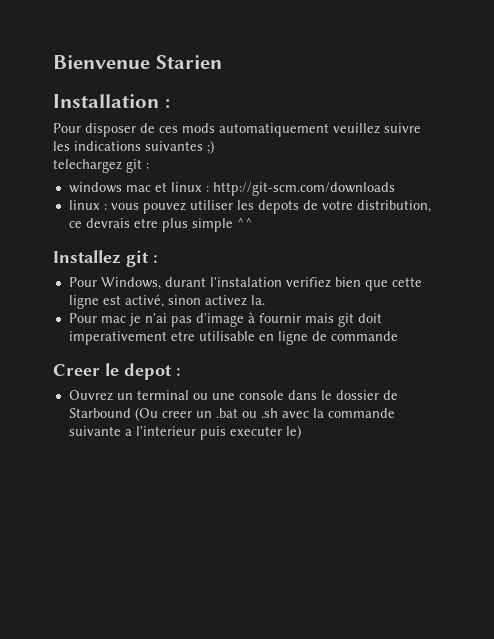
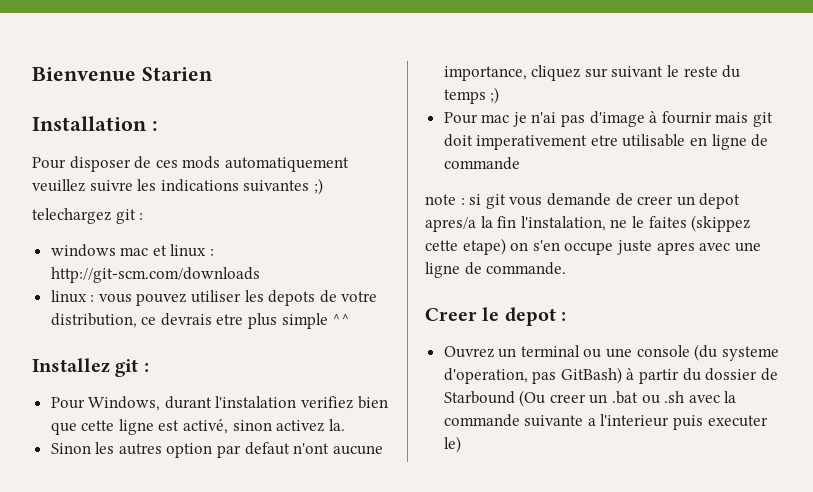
+ Sinon les autres option par defaut n'ont aucune importance, cliquez sur suivant le reste du temps ;)
+ note : si git vous demande de creer un depot apres/a la fin l'instalation, ne le faites (skippez cette etape) on s'en occupe juste apres avec une ligne de commande.
- Ouvrez un terminal ou une console dans le dossier de Starbound (Ou creer un .bat ou .sh avec la commande suivante a l'interieur puis executer le)
+ Ouvrez un terminal ou une console (du systeme d'operation, pas GitBash) à partir du dossier de Starbound (Ou creer un .bat ou .sh avec la commande suivante a l'interieur puis executer le)

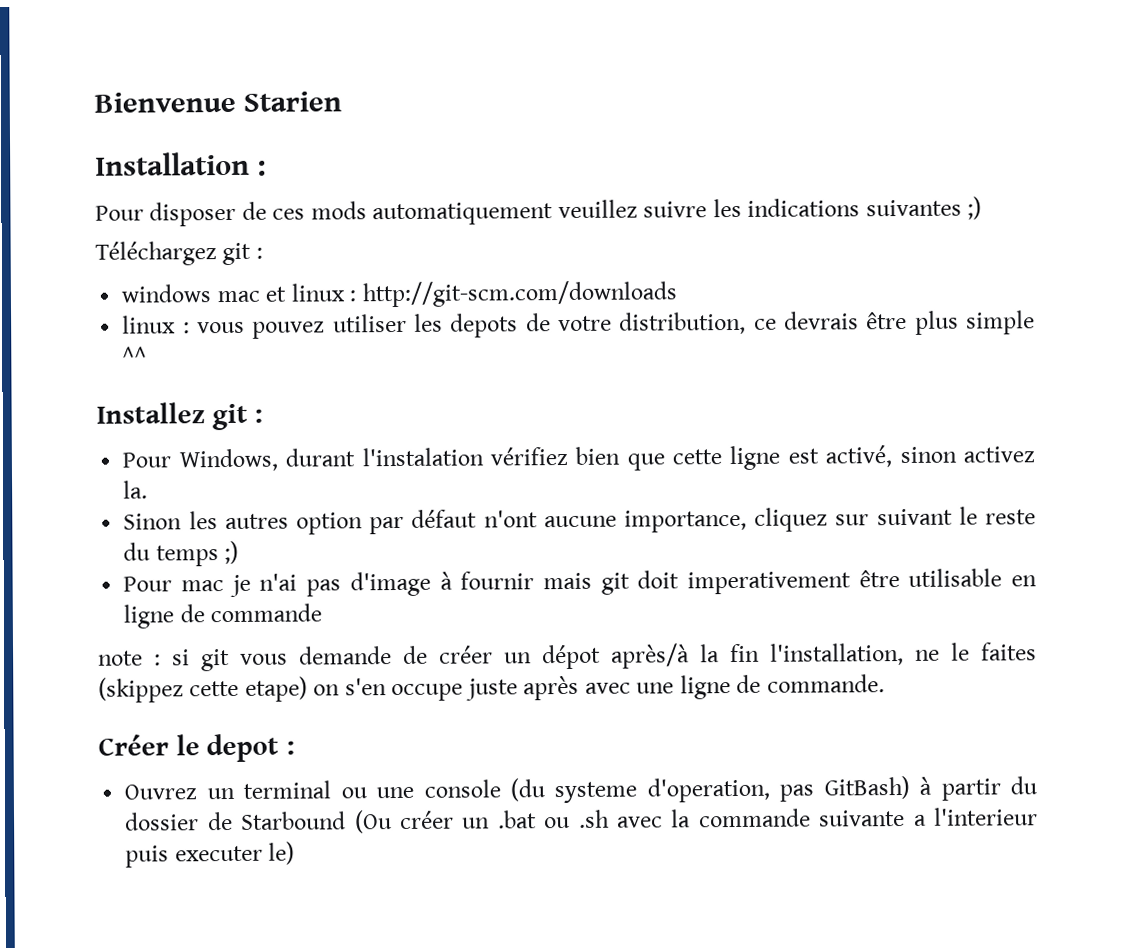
- telechargez git :
+ Téléchargez git :
- linux : vous pouvez utiliser les depots de votre distribution, ce devrais etre plus simple ^^
+ linux : vous pouvez utiliser les depots de votre distribution, ce devrais être plus simple ^^
- Pour Windows, durant l'instalation verifiez bien que cette ligne est activé, sinon activez la.
+ Pour Windows, durant l'instalation vérifiez bien que cette ligne est activé, sinon activez la.
- Sinon les autres option par defaut n'ont aucune importance, cliquez sur suivant le reste du temps ;)
+ Sinon les autres option par défaut n'ont aucune importance, cliquez sur suivant le reste du temps ;)
- Pour mac je n'ai pas d'image à fournir mais git doit imperativement etre utilisable en ligne de commande
+ Pour mac je n'ai pas d'image à fournir mais git doit imperativement être utilisable en ligne de commande
- note : si git vous demande de creer un depot apres/a la fin l'instalation, ne le faites (skippez cette etape) on s'en occupe juste apres avec une ligne de commande.
+ note : si git vous demande de créer un dépot après/à la fin l'installation, ne le faites (skippez cette etape) on s'en occupe juste après avec une ligne de commande.
- Creer le depot :
+ Créer le depot :
- Ouvrez un terminal ou une console (du systeme d'operation, pas GitBash) à partir du dossier de Starbound (Ou creer un .bat ou .sh avec la commande suivante a l'interieur puis executer le)
+ Ouvrez un terminal ou une console (du systeme d'operation, pas GitBash) à partir du dossier de Starbound (Ou créer un .bat ou .sh avec la commande suivante a l'interieur puis executer le)

